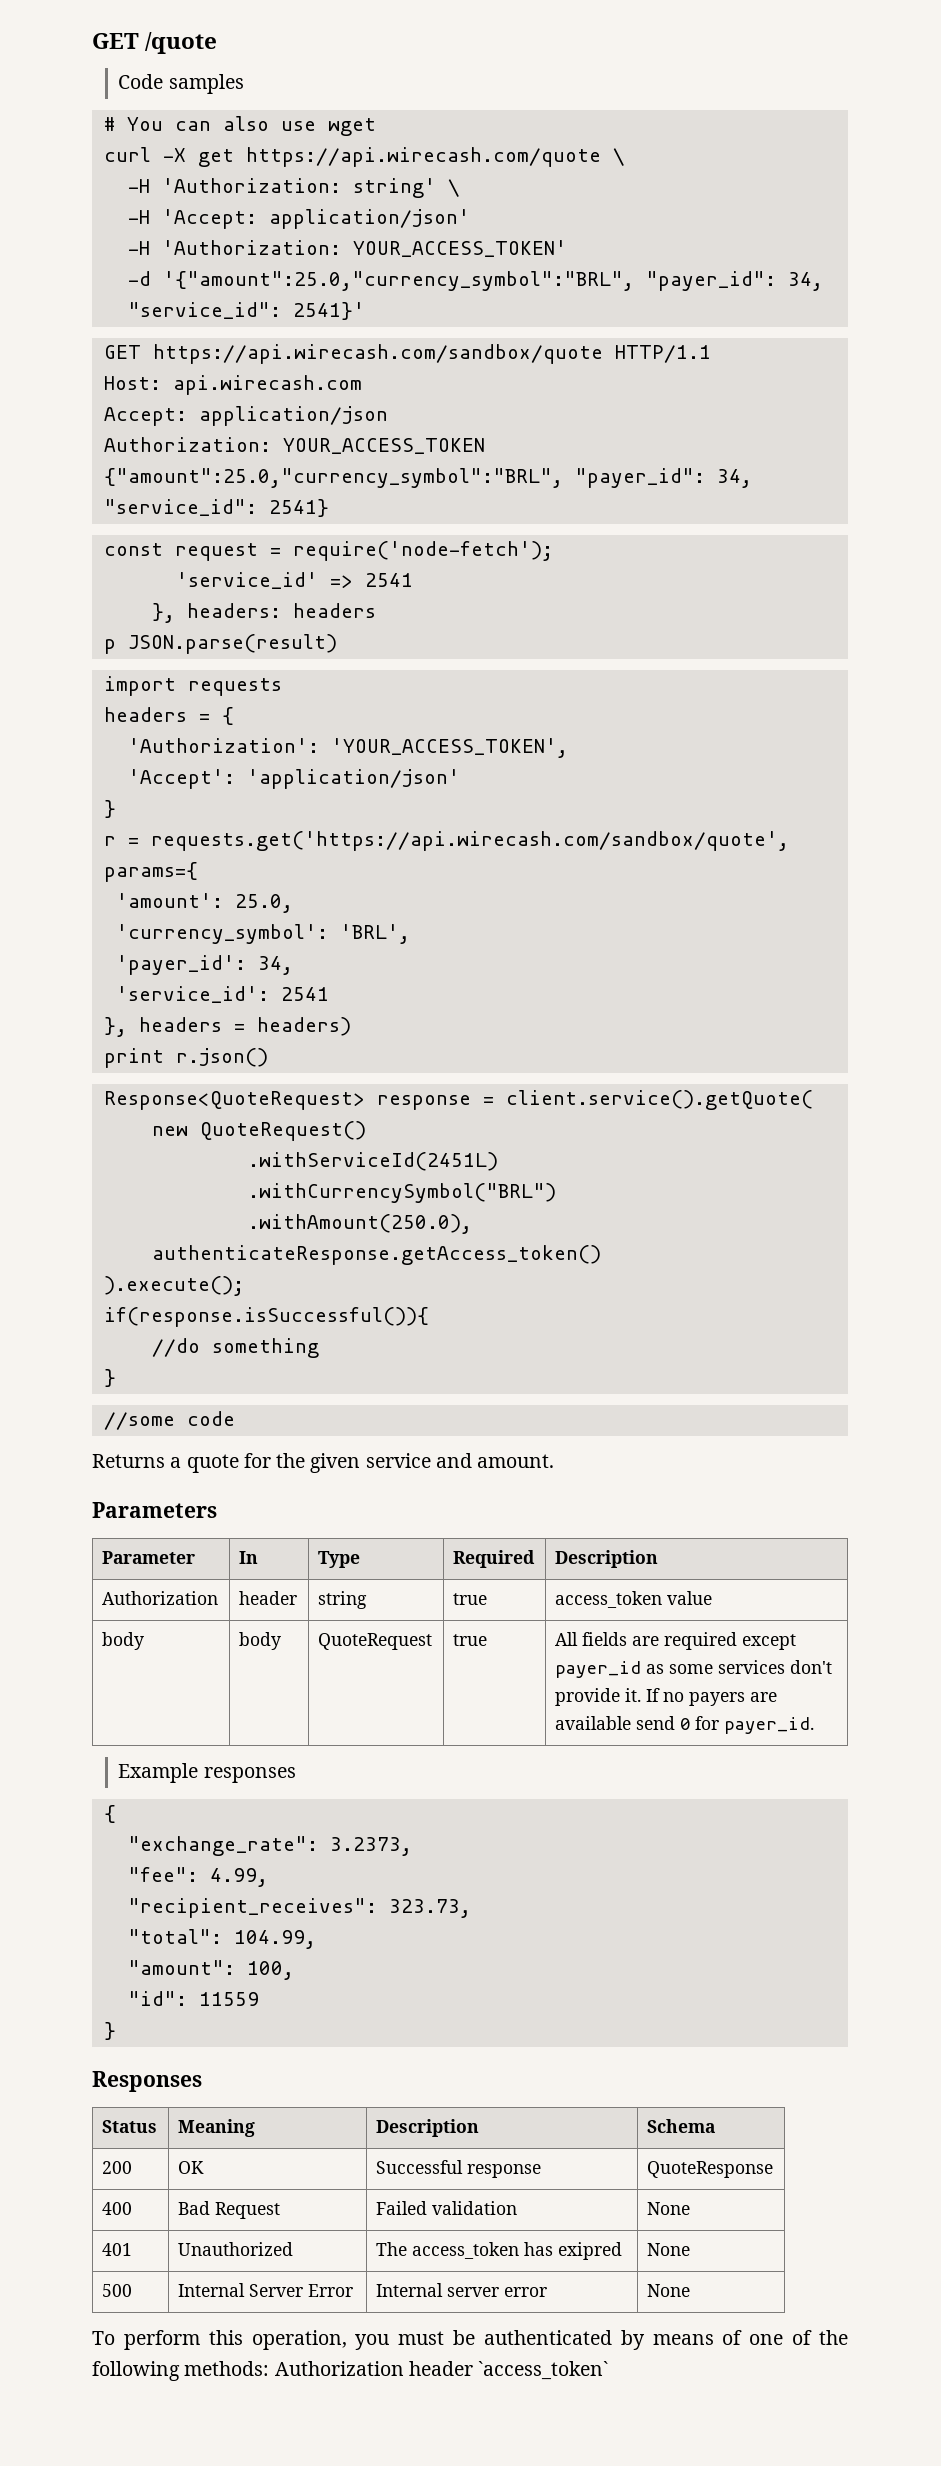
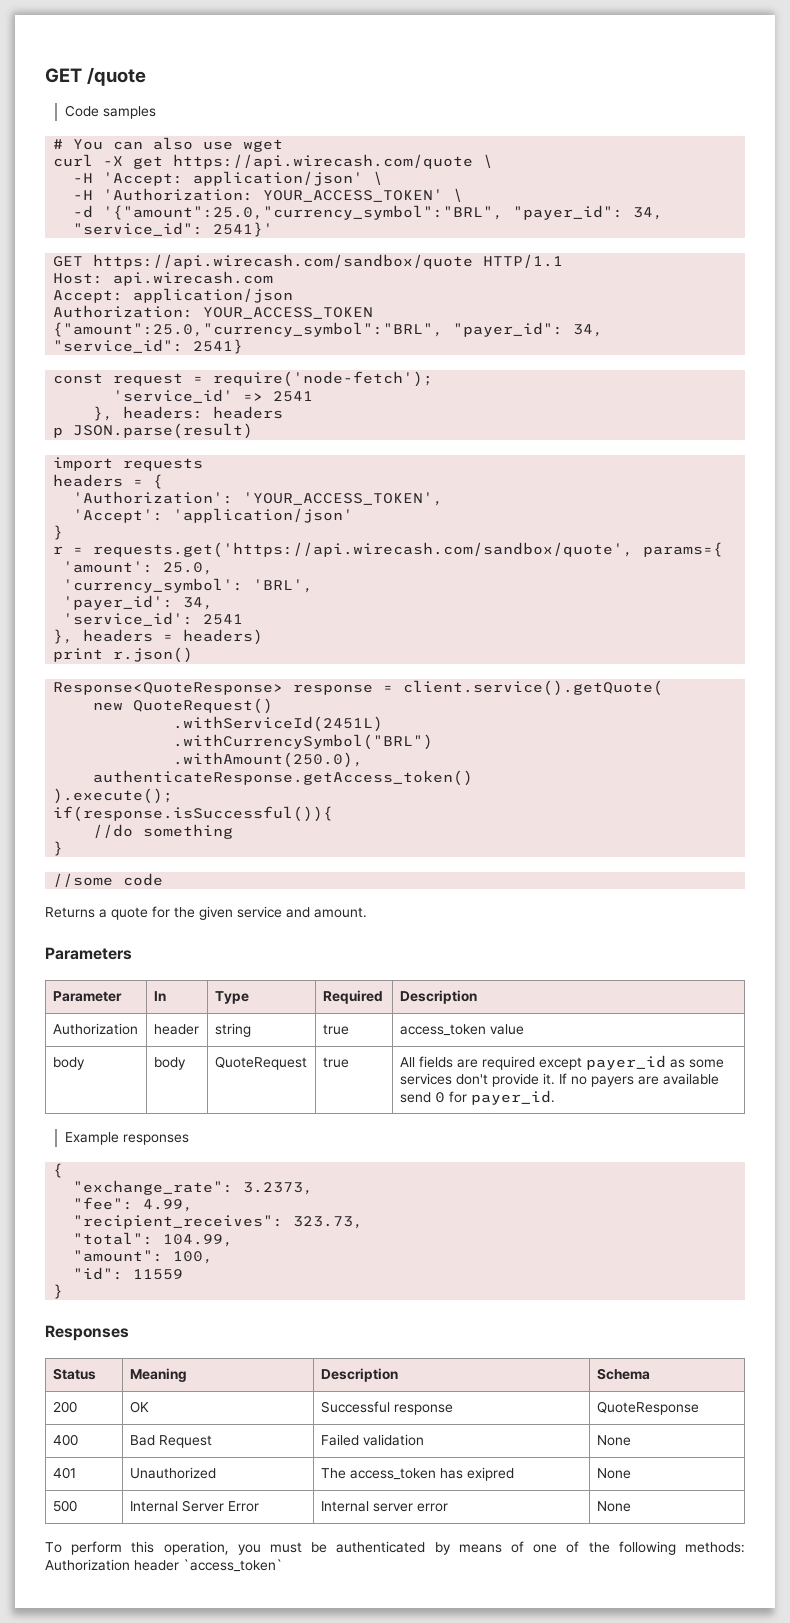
- -H 'Authorization: string' \
- -H 'Accept: application/json'
+ -H 'Accept: application/json' \
- -H 'Authorization: YOUR_ACCESS_TOKEN'
+ -H 'Authorization: YOUR_ACCESS_TOKEN' \
- Response<QuoteRequest> response = client.service().getQuote(
+ Response<QuoteResponse> response = client.service().getQuote(

